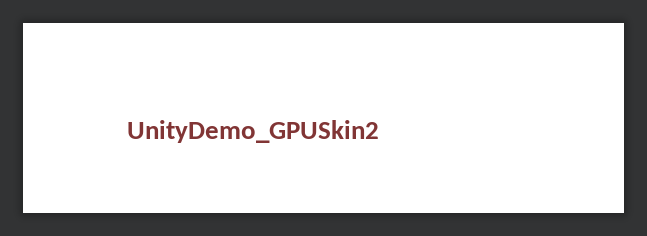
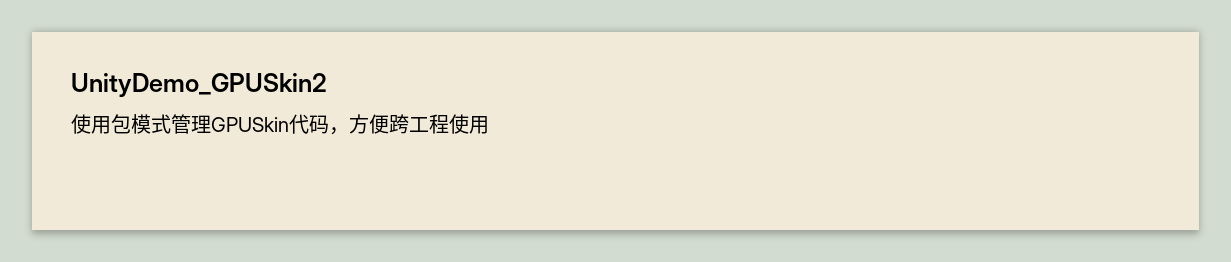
+ 使用包模式管理GPUSkin代码，方便跨工程使用

